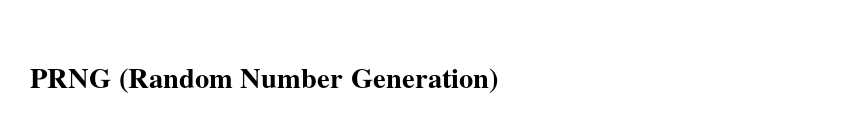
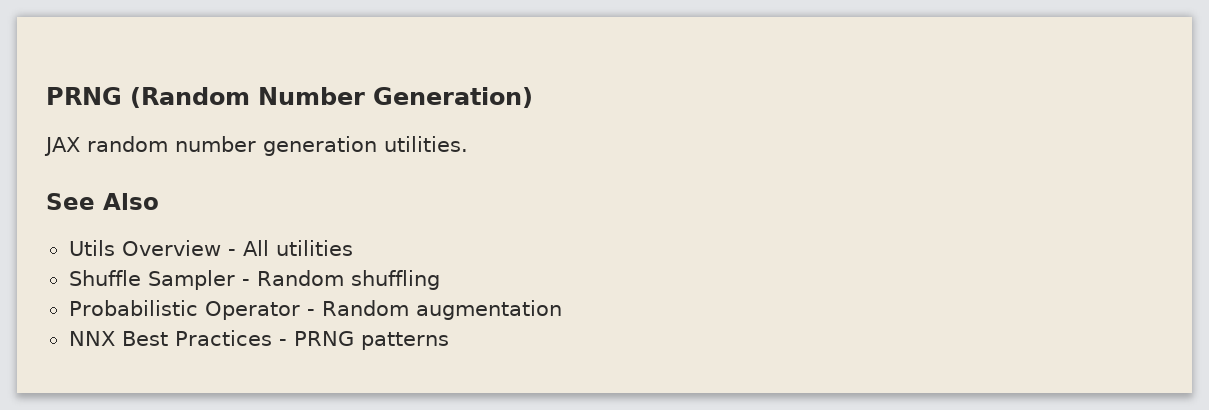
+ JAX random number generation utilities.
+ See Also
+ Utils Overview - All utilities
+ Shuffle Sampler - Random shuffling
+ Probabilistic Operator - Random augmentation
+ NNX Best Practices - PRNG patterns

